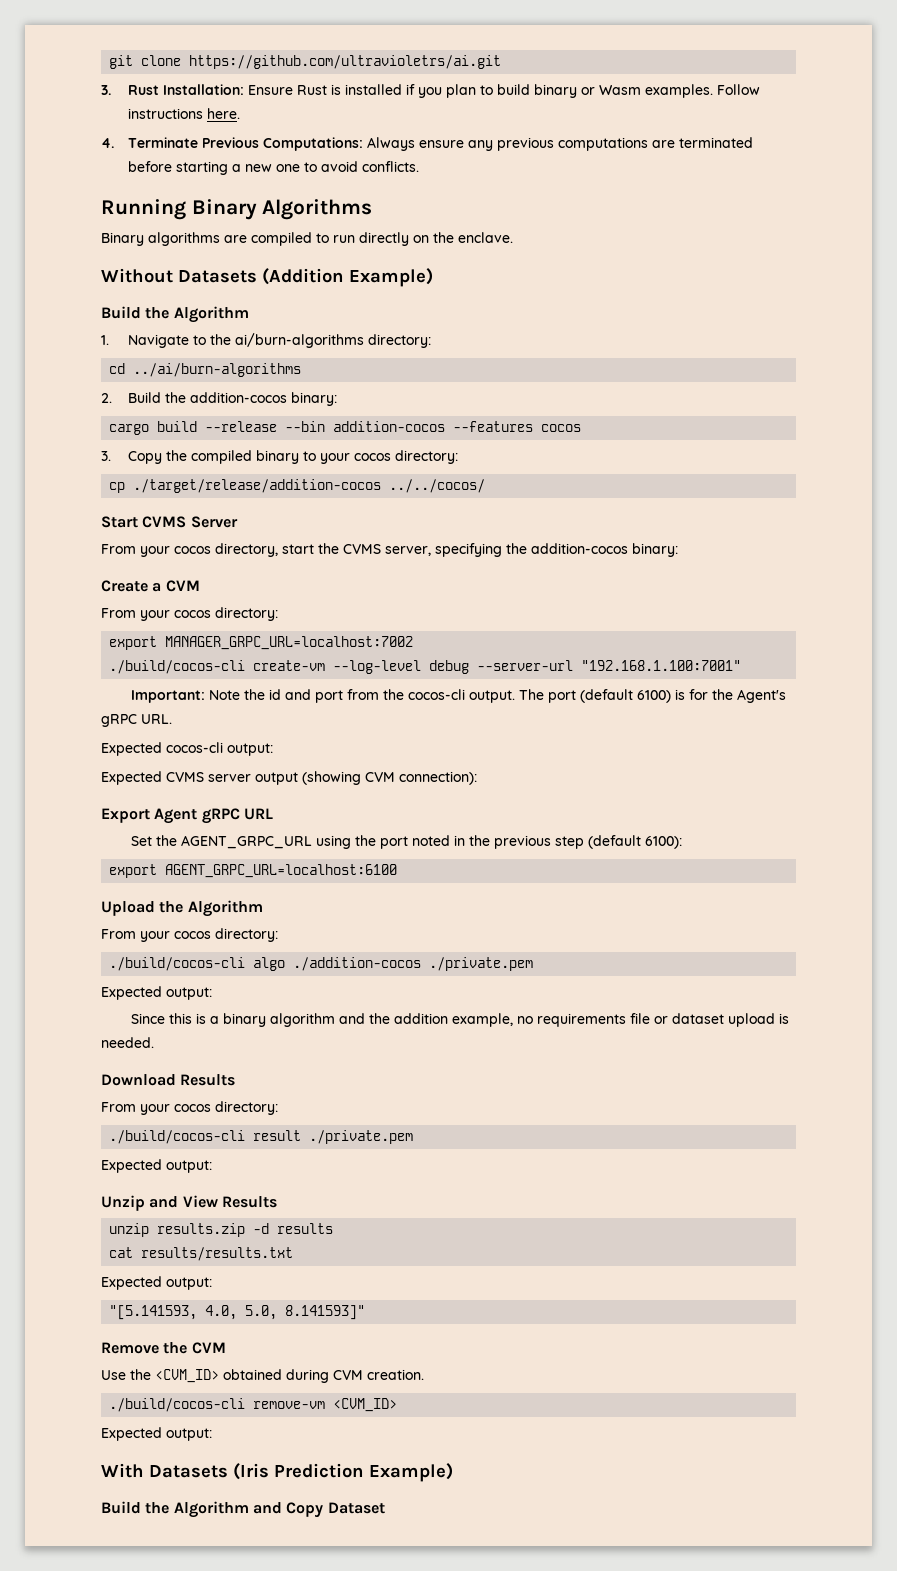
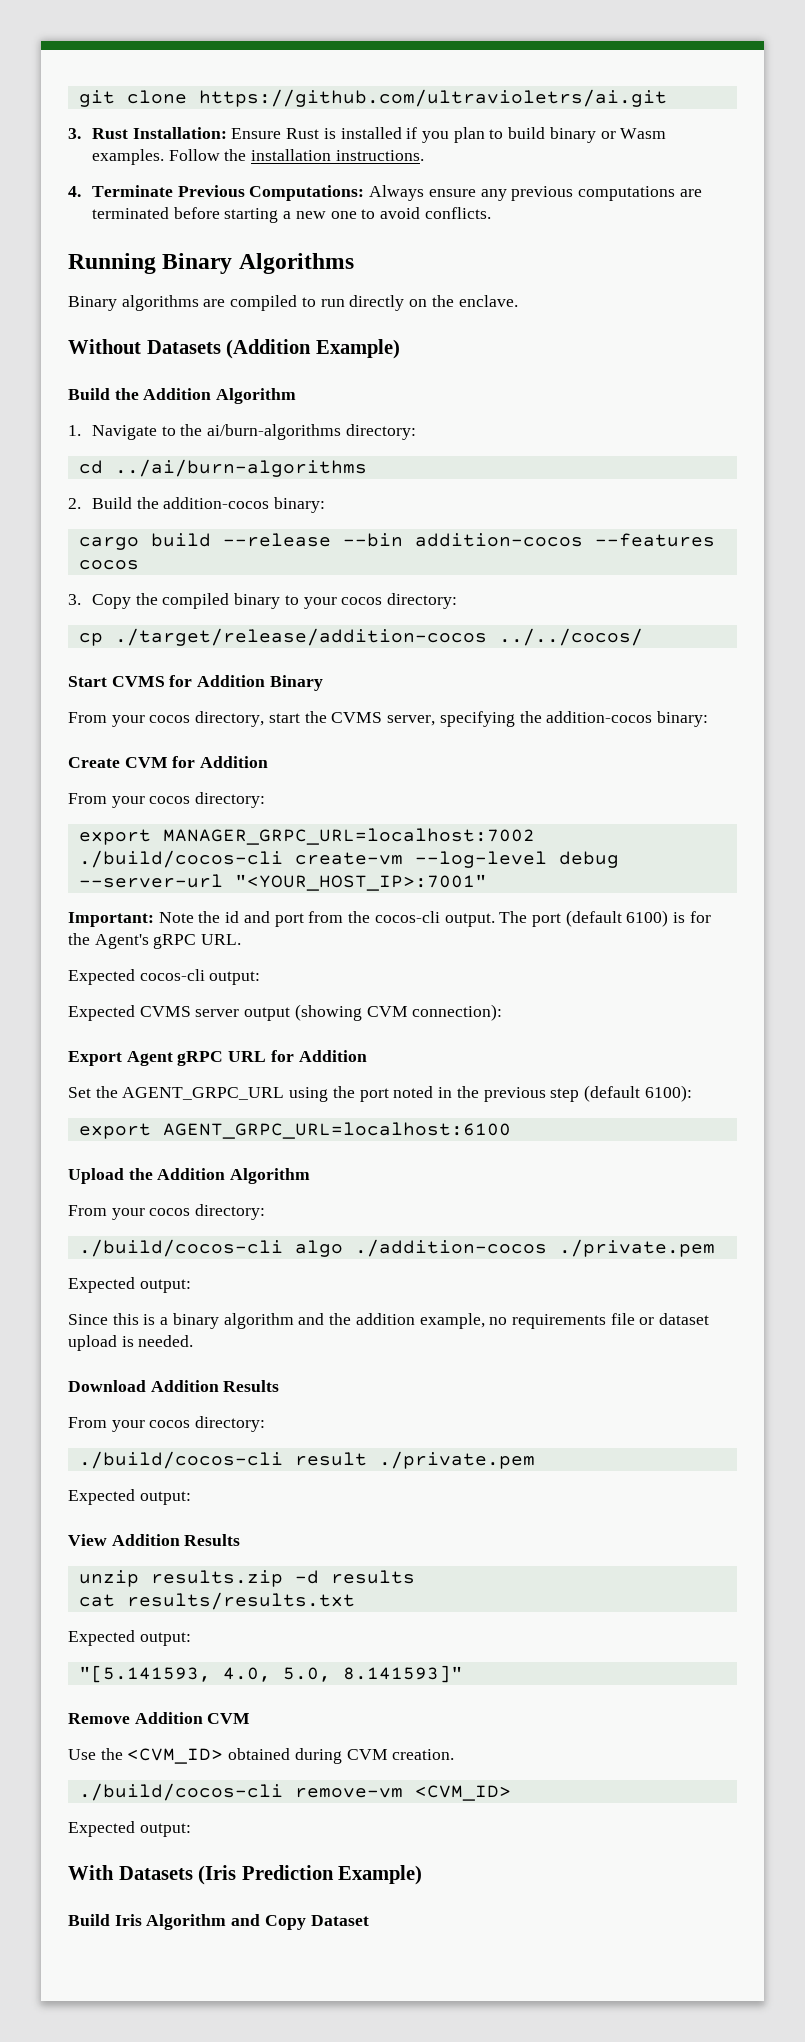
- Follow instructions here.
+ Follow the installation instructions.
  Without Datasets (Addition Example)
- Build the Algorithm
+ Build the Addition Algorithm
- Start CVMS Server
+ Start CVMS for Addition Binary
- Create a CVM
+ Create CVM for Addition
- ./build/cocos-cli create-vm --log-level debug --server-url "192.168.1.100:7001"
+ ./build/cocos-cli create-vm --log-level debug --server-url "<YOUR_HOST_IP>:7001"
- Export Agent gRPC URL
+ Export Agent gRPC URL for Addition
- Upload the Algorithm
+ Upload the Addition Algorithm
- Download Results
+ Download Addition Results
- Unzip and View Results
+ View Addition Results
- Remove the CVM
+ Remove Addition CVM
- Build the Algorithm and Copy Dataset
+ Build Iris Algorithm and Copy Dataset

